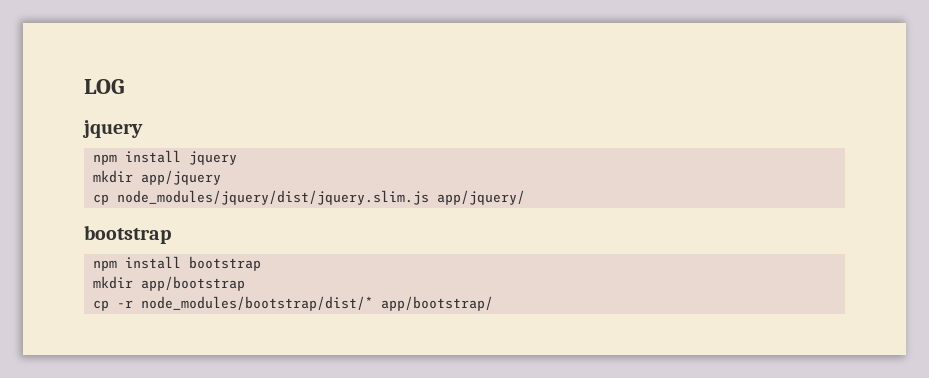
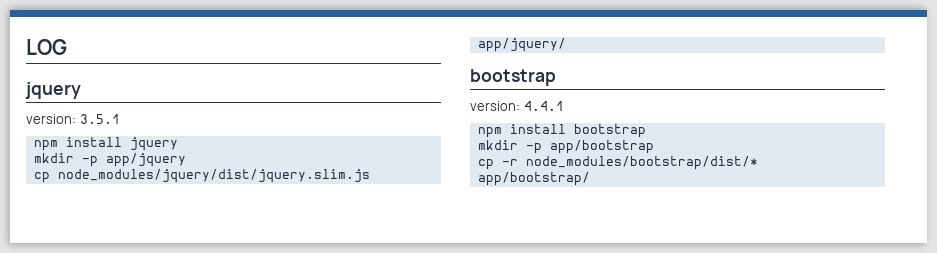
+ version: 3.5.1
- mkdir app/jquery
+ mkdir -p app/jquery
+ version: 4.4.1
- mkdir app/bootstrap
+ mkdir -p app/bootstrap

